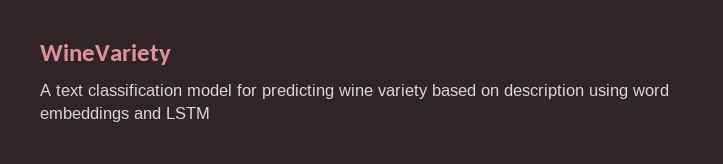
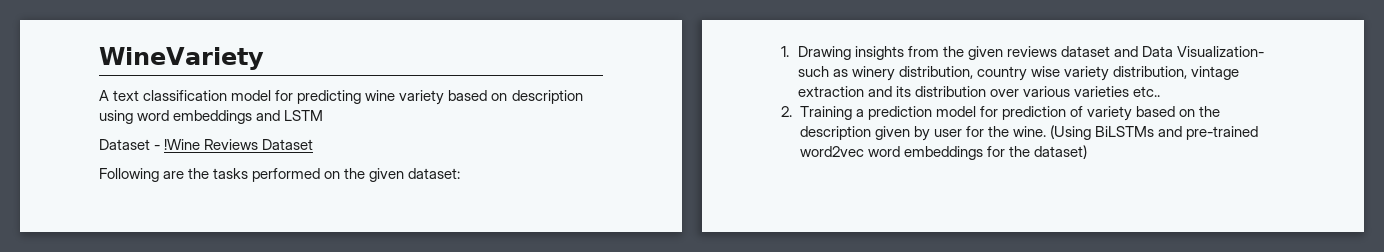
+ Dataset - !Wine Reviews Dataset
+ Following are the tasks performed on the given dataset:
+ 1. Drawing insights from the given reviews dataset and Data Visualization- such as winery distribution, country wise variety distribution, vintage extraction and its distribution over various varieties etc..
+ 2. Training a prediction model for prediction of variety based on the description given by user for the wine. (Using BiLSTMs and pre-trained word2vec word embeddings for the dataset)

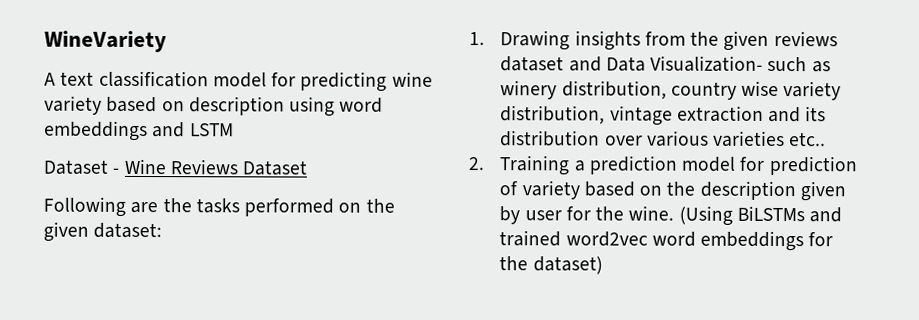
- Dataset - !Wine Reviews Dataset
+ Dataset - Wine Reviews Dataset
- (Using BiLSTMs and pre-trained word2vec word embeddings for the dataset)
+ (Using BiLSTMs and trained word2vec word embeddings for the dataset)

